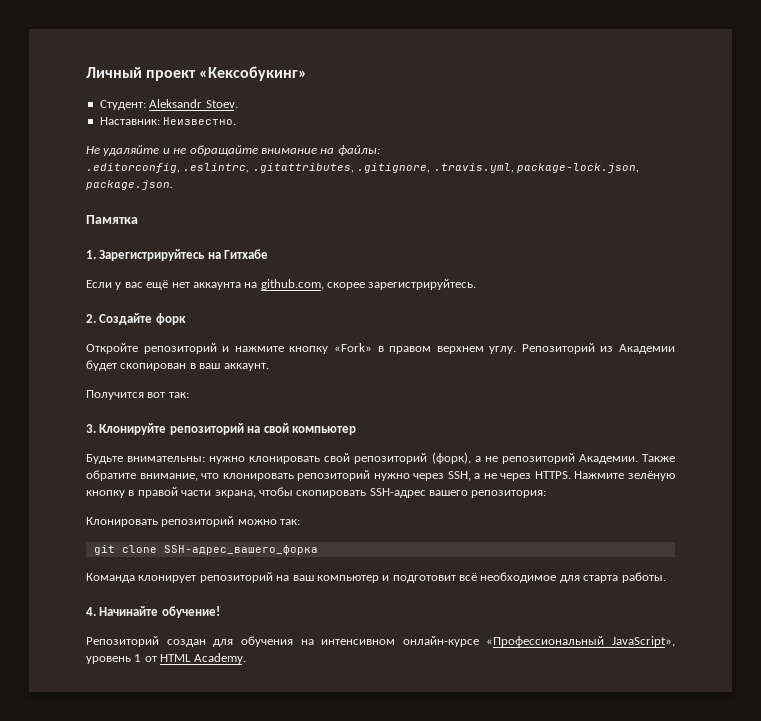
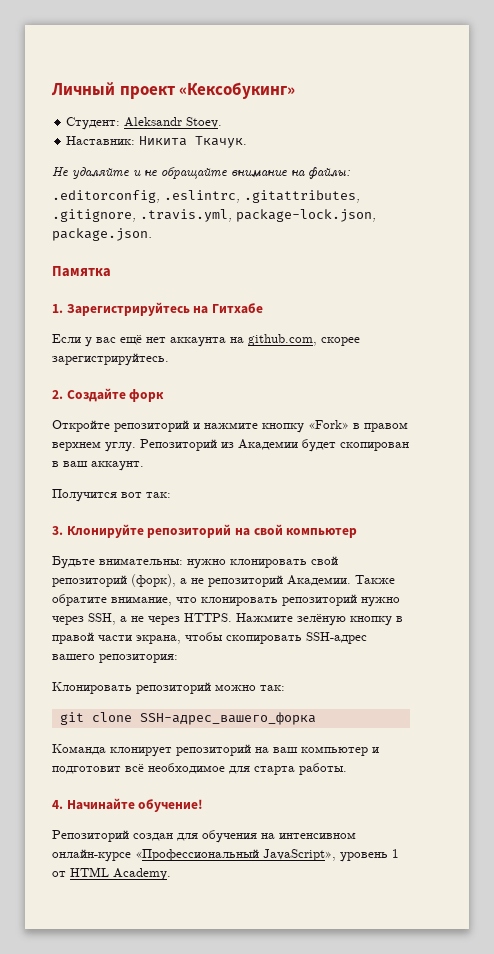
- Наставник: Неизвестно.
+ Наставник: Никита Ткачук.

